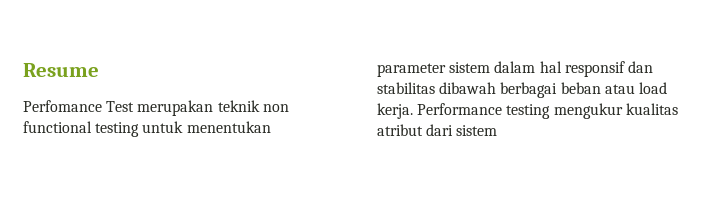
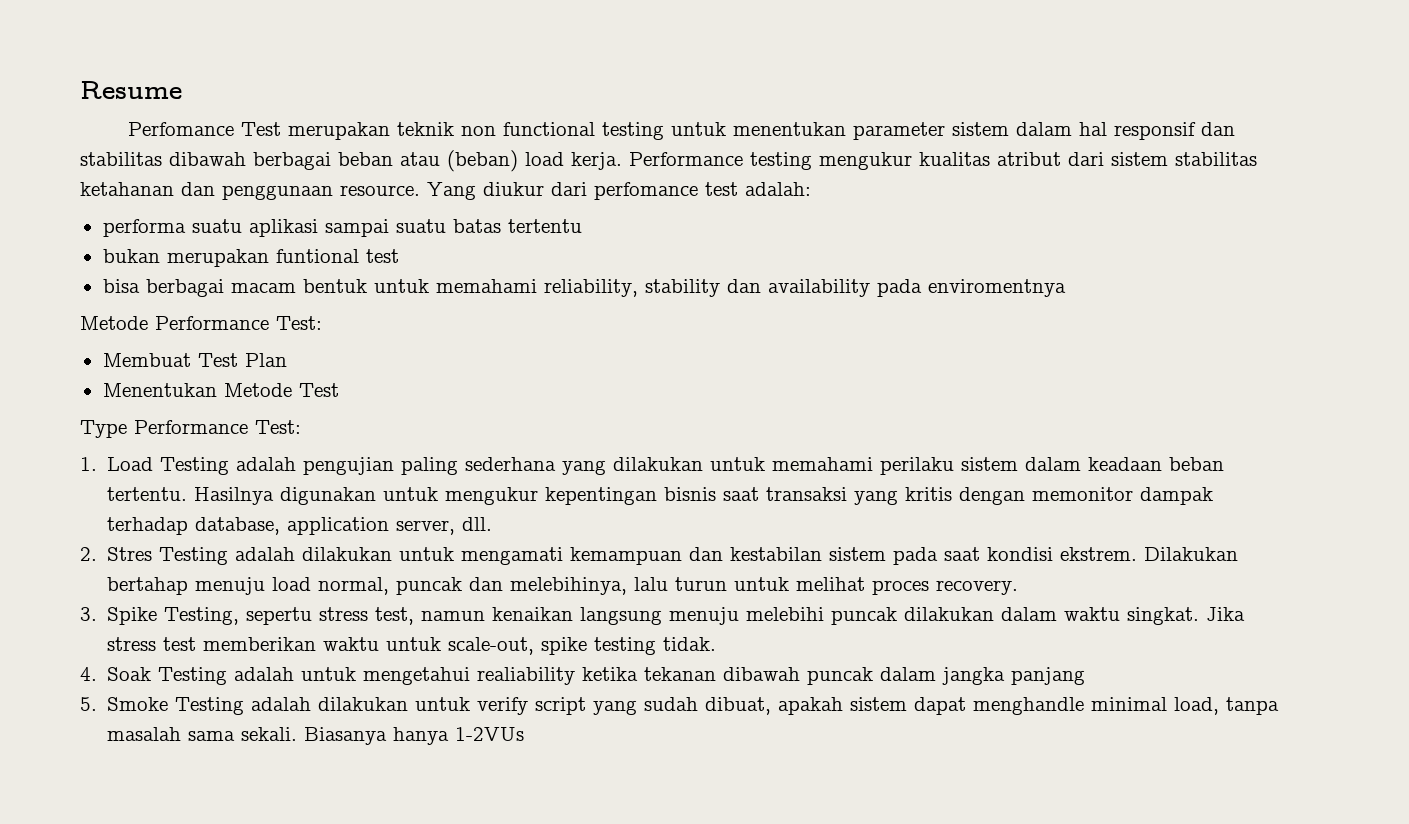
- Perfomance Test merupakan teknik non functional testing untuk menentukan parameter sistem dalam hal responsif dan stabilitas dibawah berbagai beban atau load kerja.
+ Perfomance Test merupakan teknik non functional testing untuk menentukan parameter sistem dalam hal responsif dan stabilitas dibawah berbagai beban atau (beban) load kerja.
- Performance testing mengukur kualitas atribut dari sistem
+ Performance testing mengukur kualitas atribut dari sistem stabilitas ketahanan dan penggunaan resource. Yang diukur dari perfomance test adalah:
+ performa suatu aplikasi sampai suatu batas tertentu
+ bukan merupakan funtional test
+ bisa berbagai macam bentuk untuk memahami reliability, stability dan availability pada enviromentnya
+ Metode Performance Test:
+ Membuat Test Plan
+ Menentukan Metode Test
+ Type Performance Test:
+ 1. Load Testing adalah pengujian paling sederhana yang dilakukan untuk memahami perilaku sistem dalam keadaan beban tertentu. Hasilnya digunakan untuk mengukur kepentingan bisnis saat transaksi yang kritis dengan memonitor dampak terhadap database, application server, dll.
+ 2. Stres Testing adalah dilakukan untuk mengamati kemampuan dan kestabilan sistem pada saat kondisi ekstrem. Dilakukan bertahap menuju load normal, puncak dan melebihinya, lalu turun untuk melihat proces recovery.
+ 3. Spike Testing, sepertu stress test, namun kenaikan langsung menuju melebihi puncak dilakukan dalam waktu singkat. Jika stress test memberikan waktu untuk scale-out, spike testing tidak.
+ 4. Soak Testing adalah untuk mengetahui realiability ketika tekanan dibawah puncak dalam jangka panjang
+ 5. Smoke Testing adalah dilakukan untuk verify script yang sudah dibuat, apakah sistem dapat menghandle minimal load, tanpa masalah sama sekali. Biasanya hanya 1-2VUs

